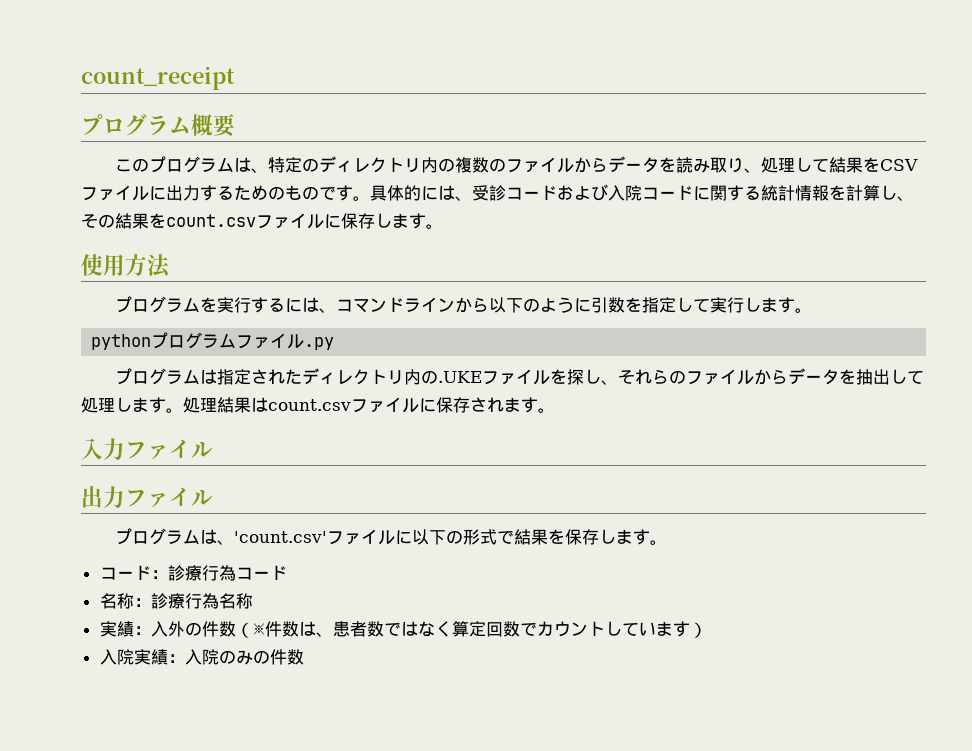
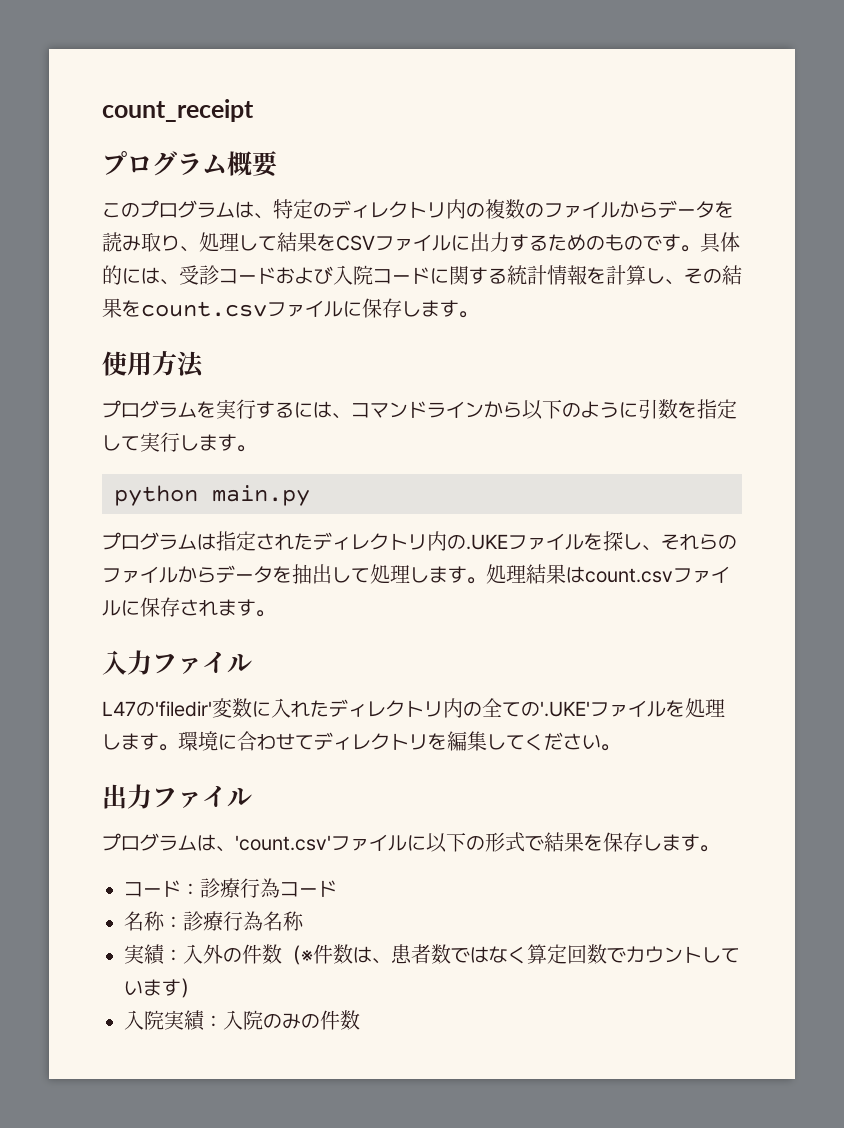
- pythonプログラムファイル.py
+ python main.py
+ L47の'filedir'変数に入れたディレクトリ内の全ての'.UKE'ファイルを処理します。環境に合わせてディレクトリを編集してください。

